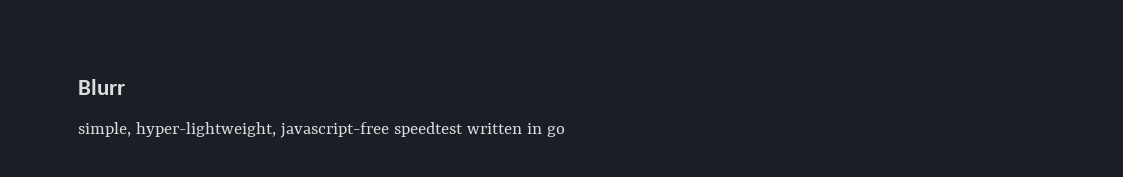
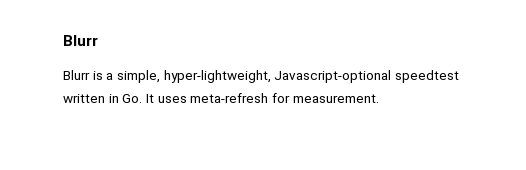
- simple, hyper-lightweight, javascript-free speedtest written in go
+ Blurr is a simple, hyper-lightweight, Javascript-optional speedtest written in Go. It uses meta-refresh for measurement.

